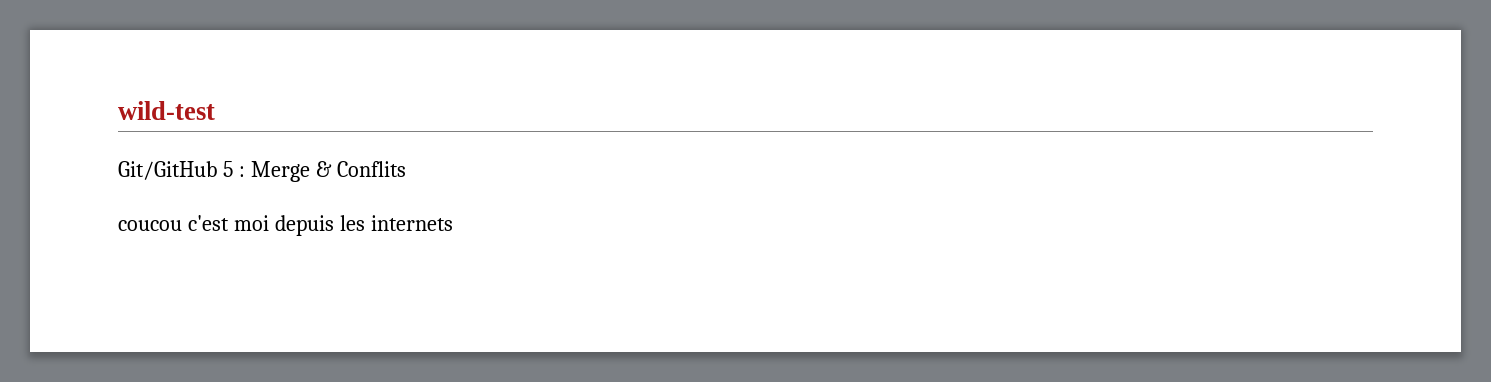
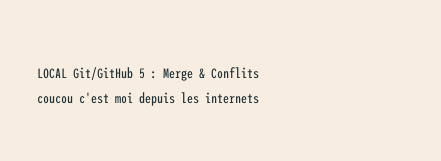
- wild-test
- Git/GitHub 5 : Merge & Conflits
+ LOCAL Git/GitHub 5 : Merge & Conflits

